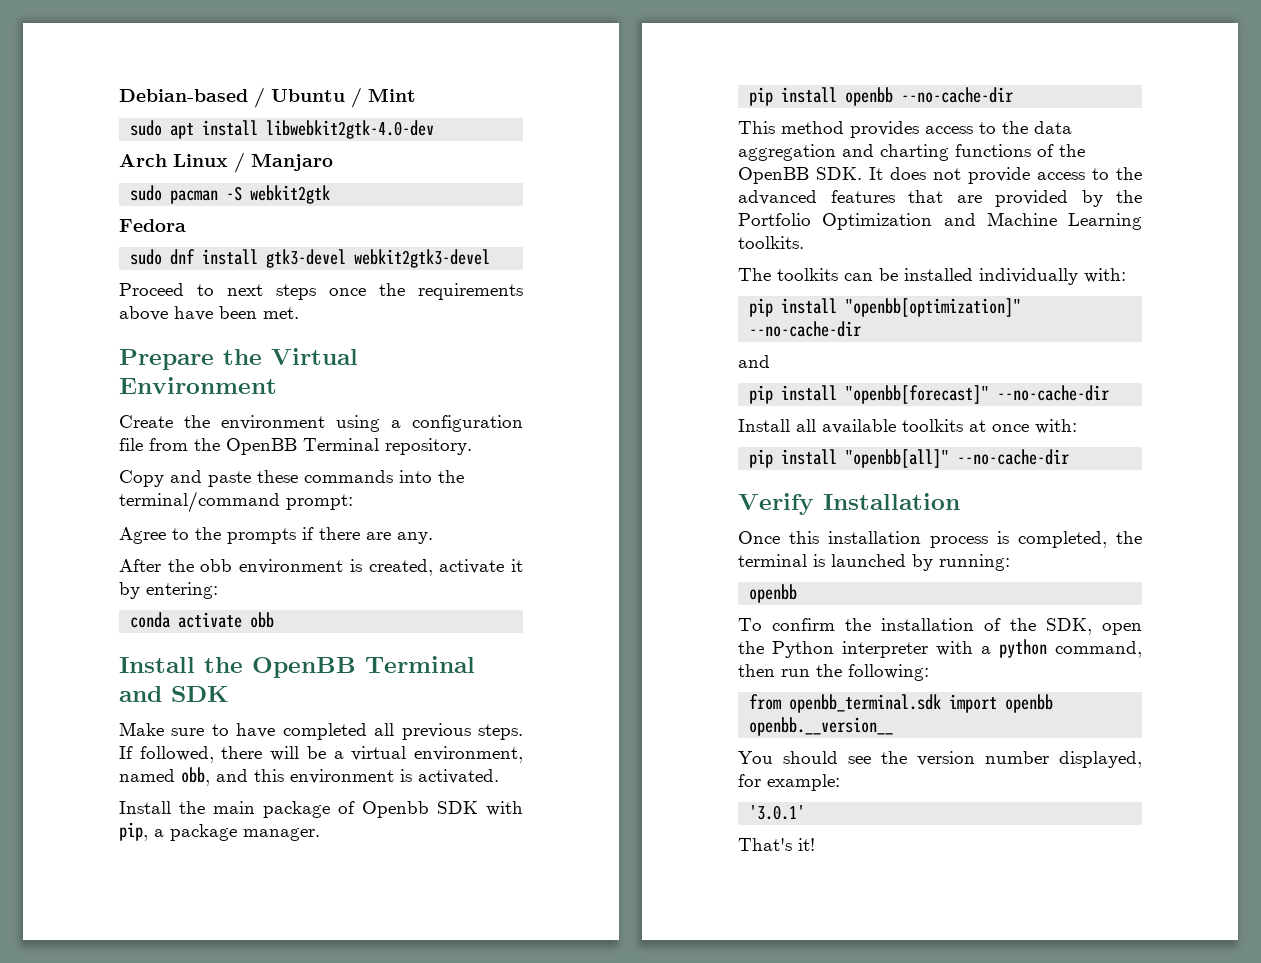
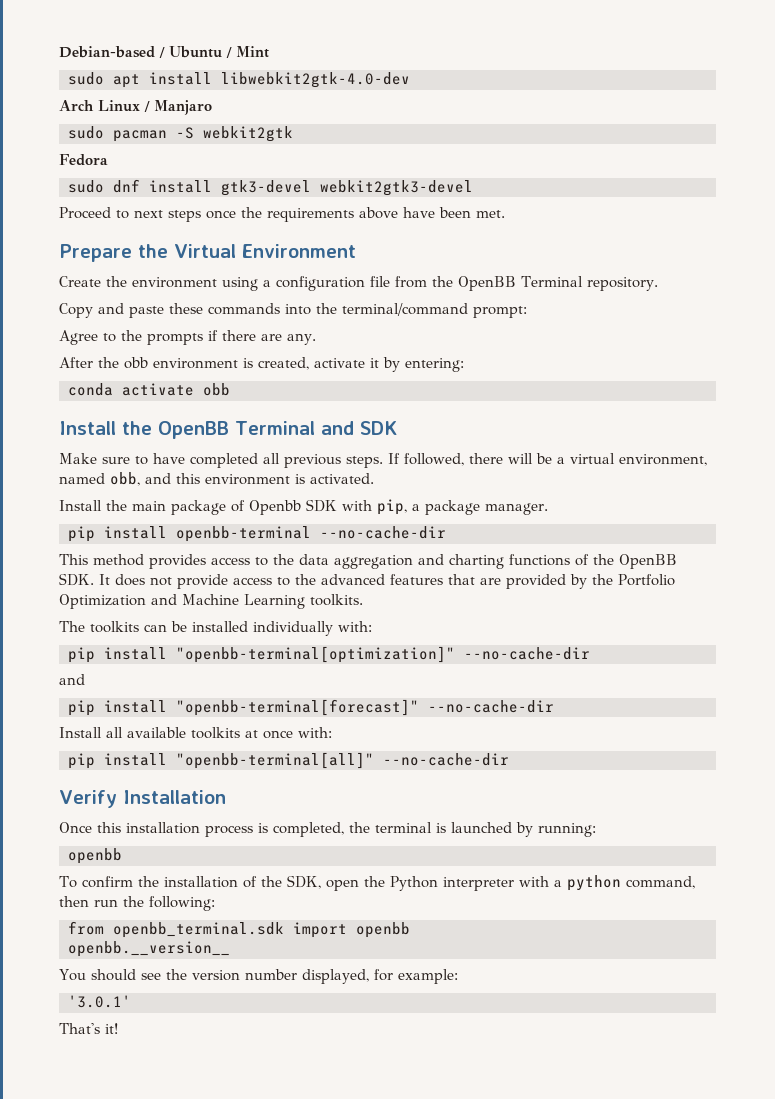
- pip install openbb --no-cache-dir
+ pip install openbb-terminal --no-cache-dir
- pip install "openbb[optimization]" --no-cache-dir
+ pip install "openbb-terminal[optimization]" --no-cache-dir
- pip install "openbb[forecast]" --no-cache-dir
+ pip install "openbb-terminal[forecast]" --no-cache-dir
- pip install "openbb[all]" --no-cache-dir
+ pip install "openbb-terminal[all]" --no-cache-dir

